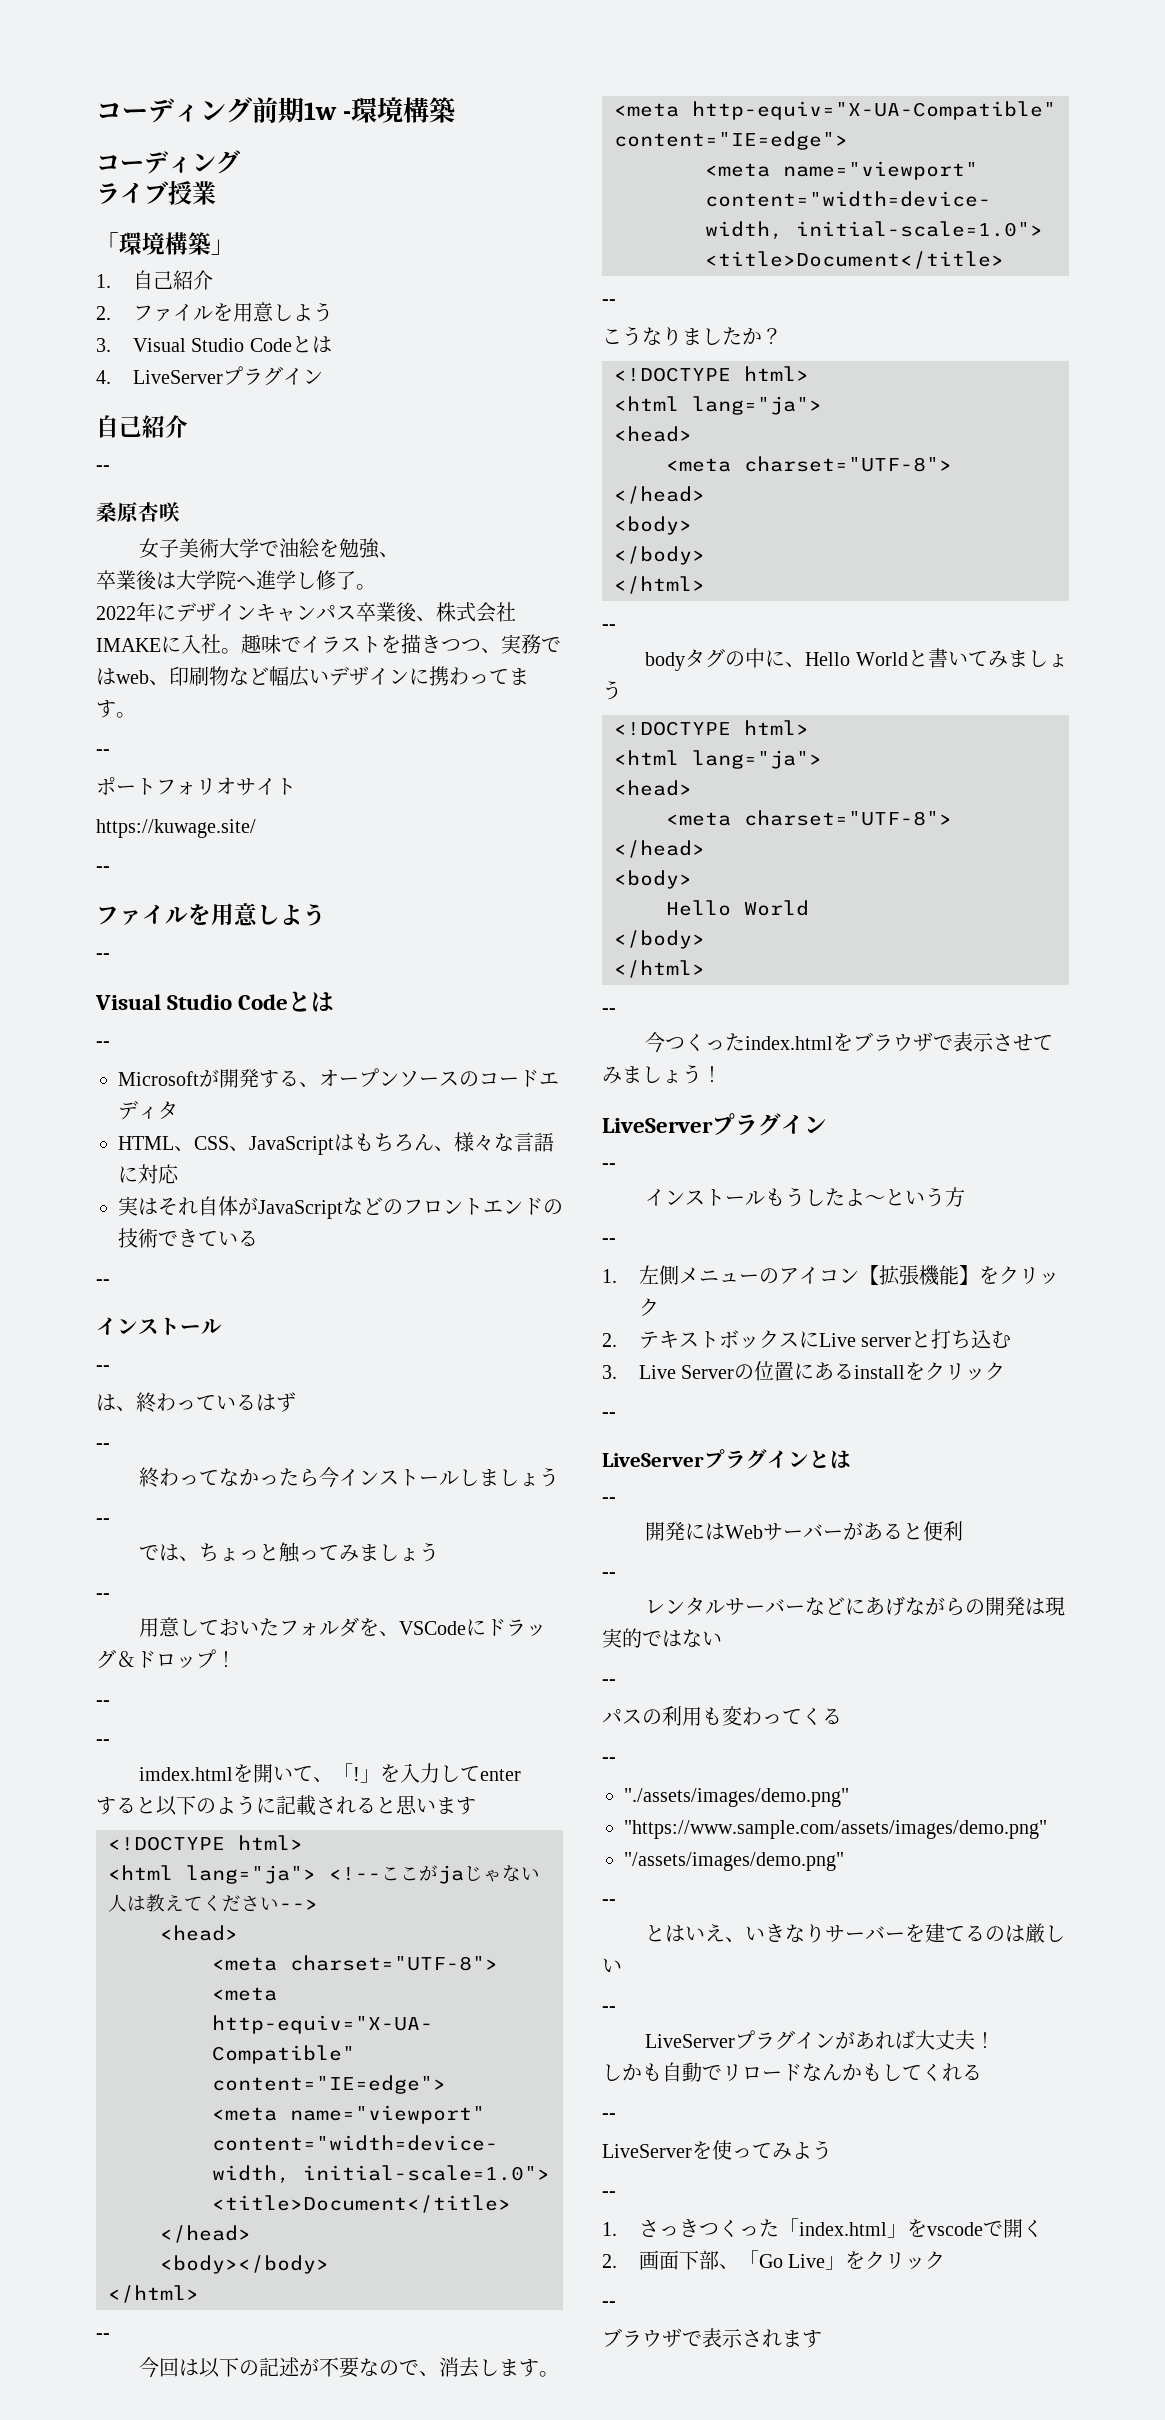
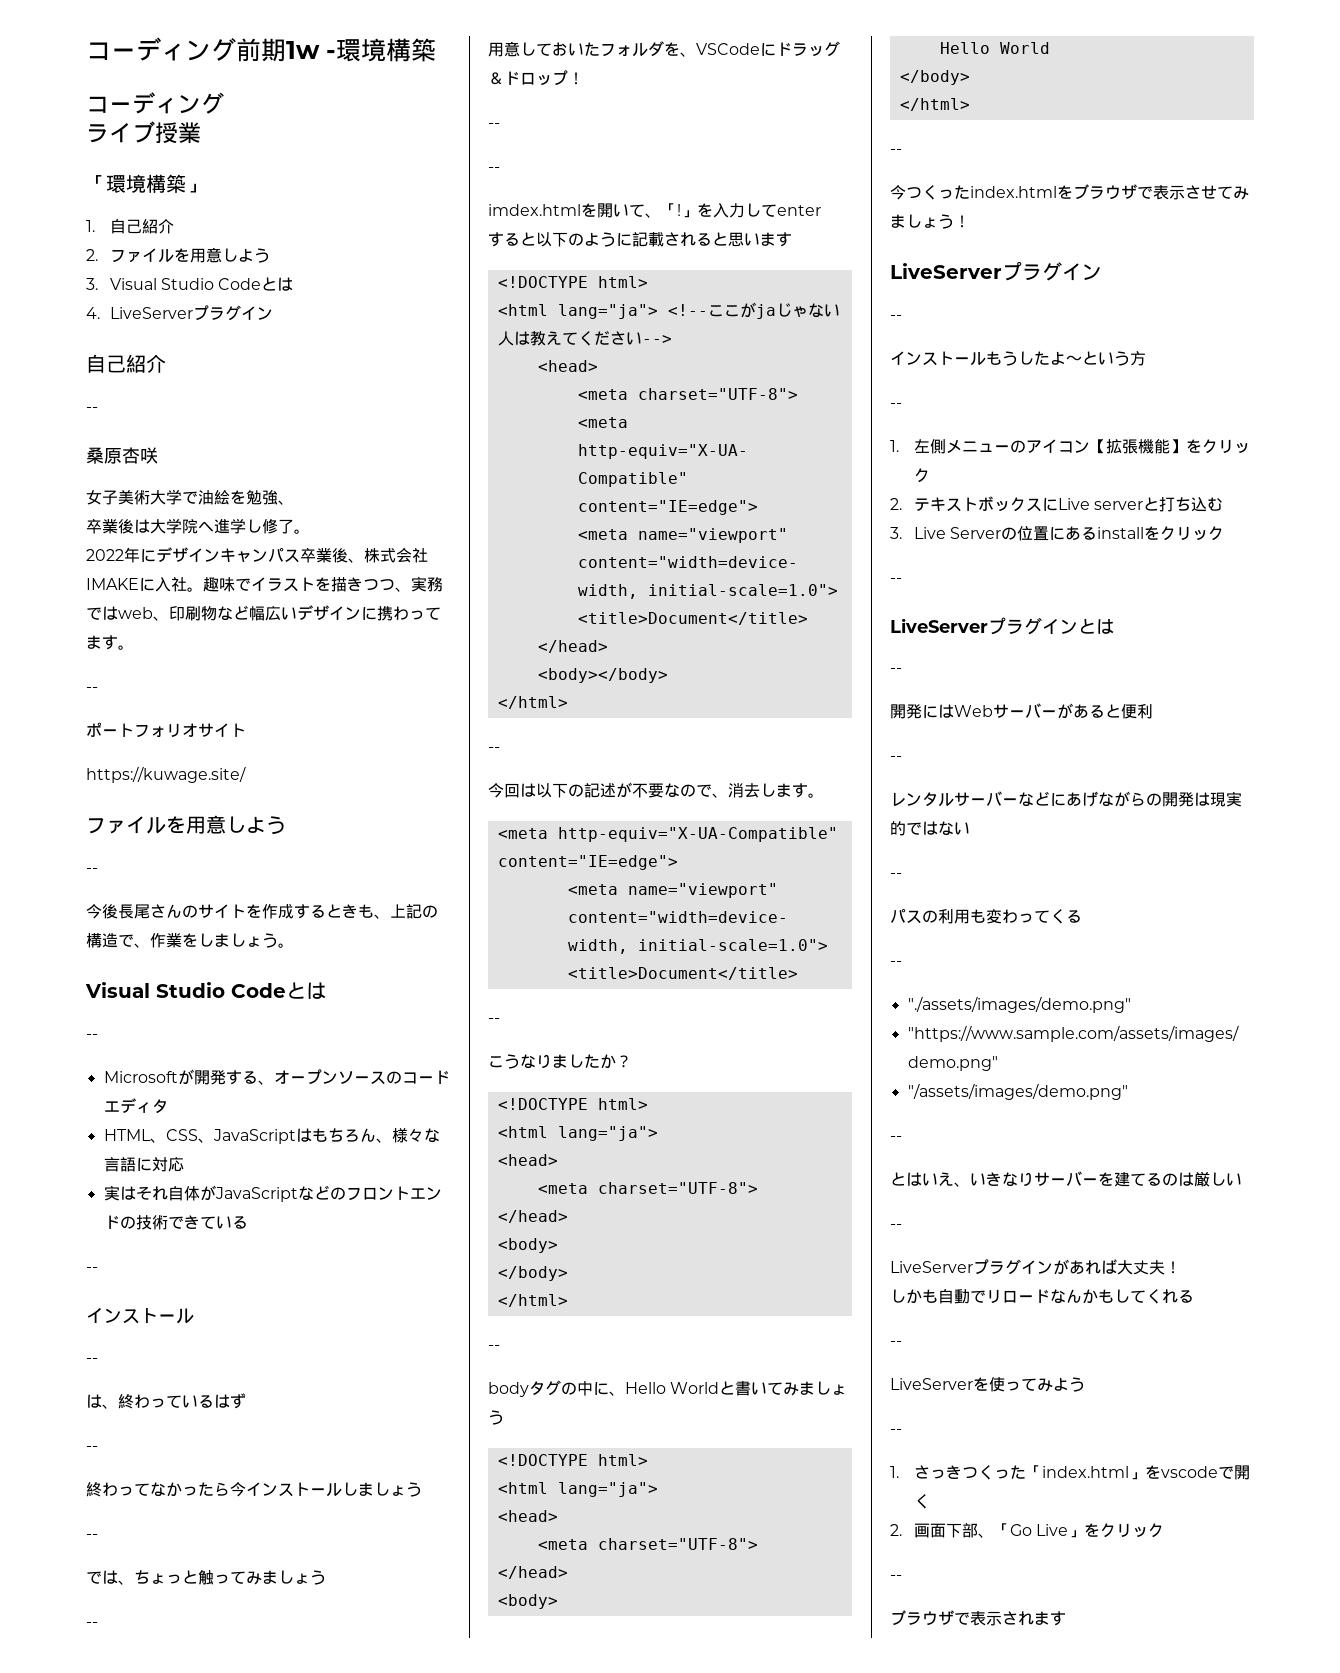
  https://kuwage.site/
- --
+ 今後長尾さんのサイトを作成するときも、上記の構造で、作業をしましょう。

